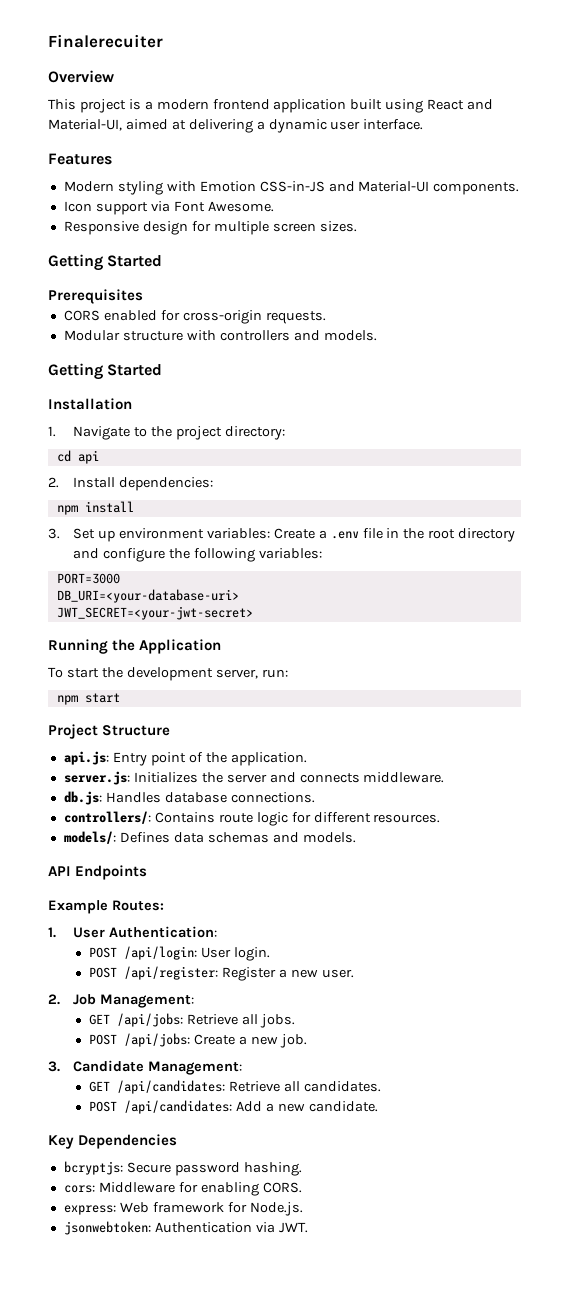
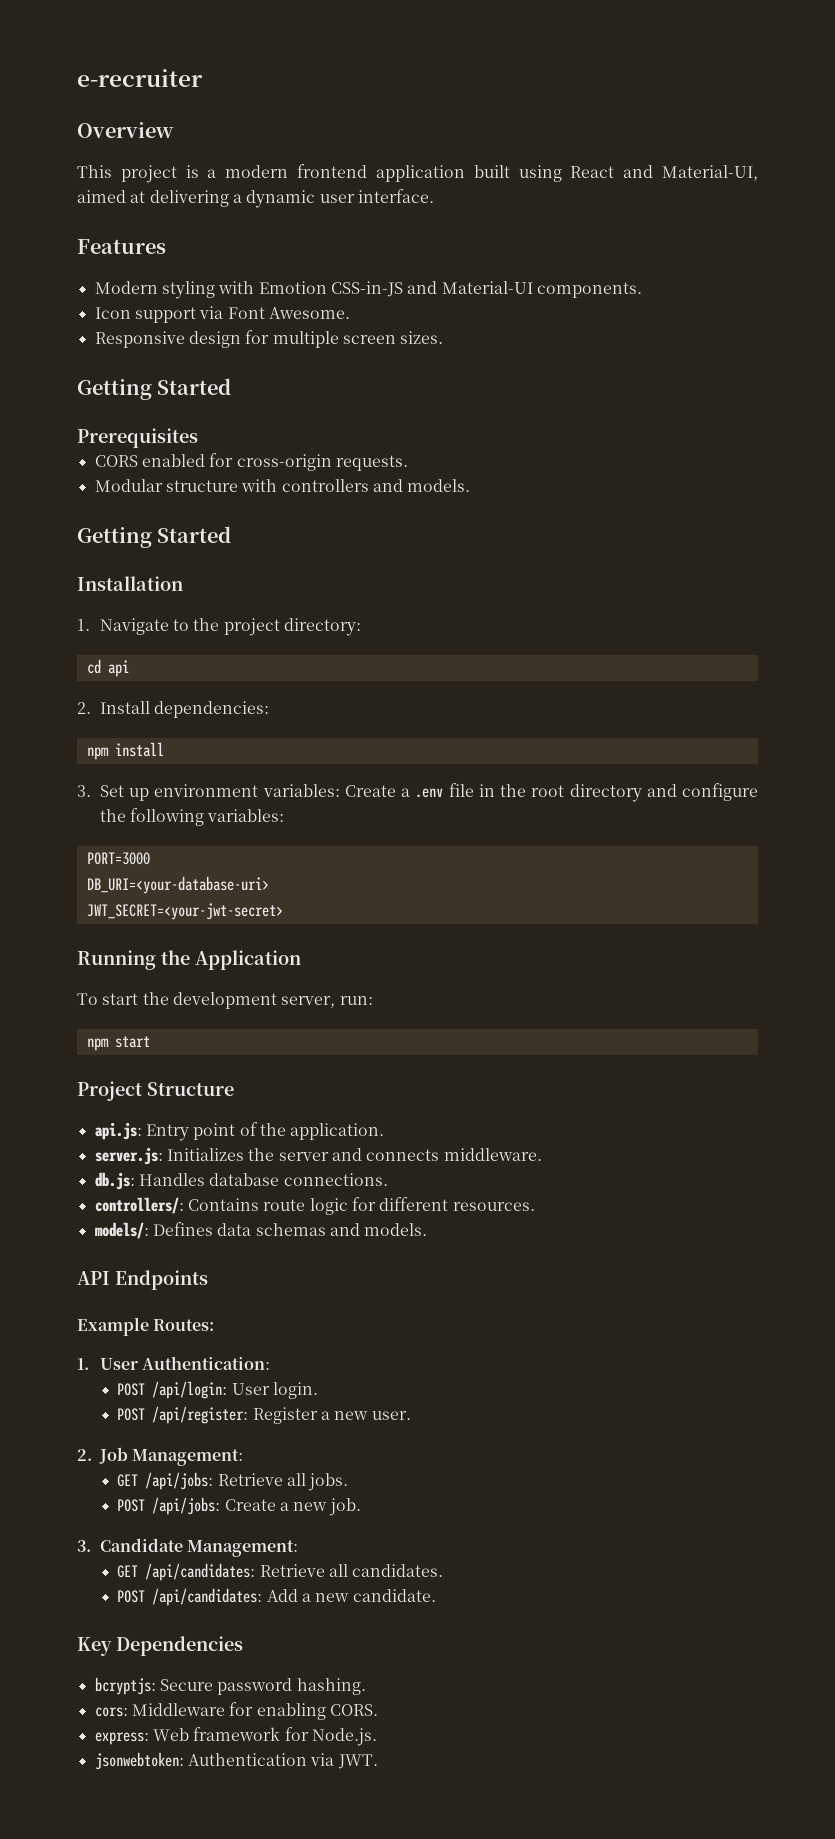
- Finalerecuiter
+ e-recruiter

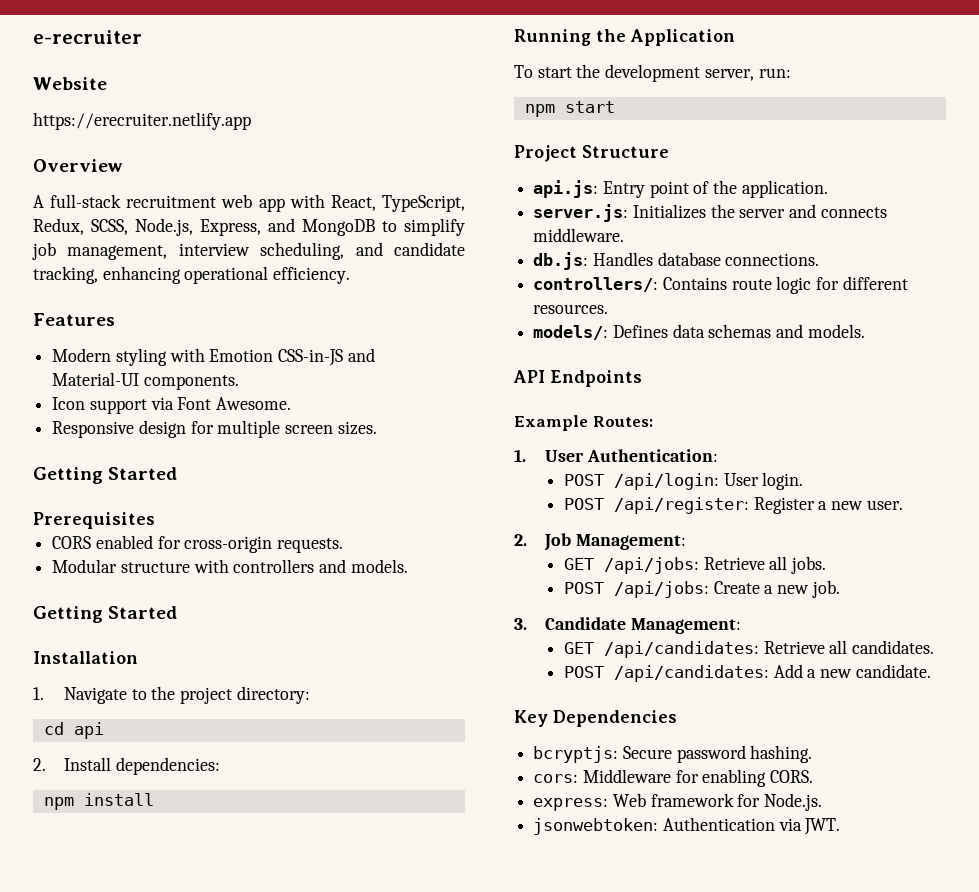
+ Website
+ https://erecruiter.netlify.app
- This project is a modern frontend application built using React and Material-UI, aimed at delivering a dynamic user interface.
+ A full-stack recruitment web app with React, TypeScript, Redux, SCSS, Node.js, Express, and MongoDB to simplify job management, interview scheduling, and candidate tracking, enhancing operational efficiency.
- 3. Set up environment variables: Create a .env file in the root directory and configure the following variables:
- PORT=3000
- DB_URI=<your-database-uri>
- JWT_SECRET=<your-jwt-secret>

